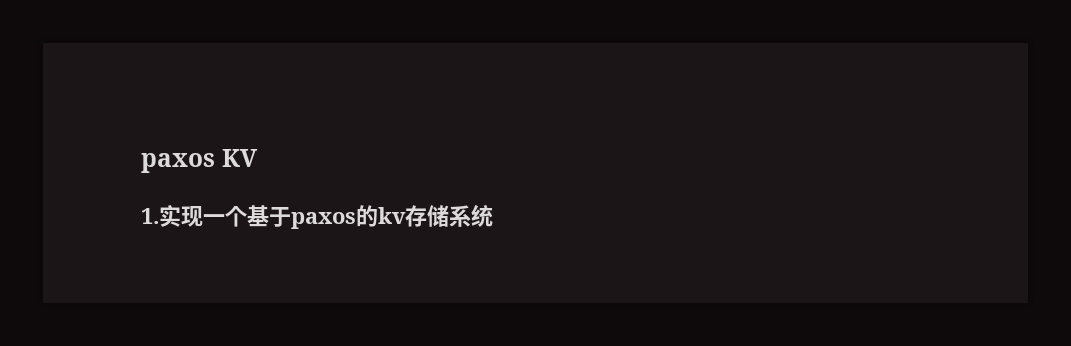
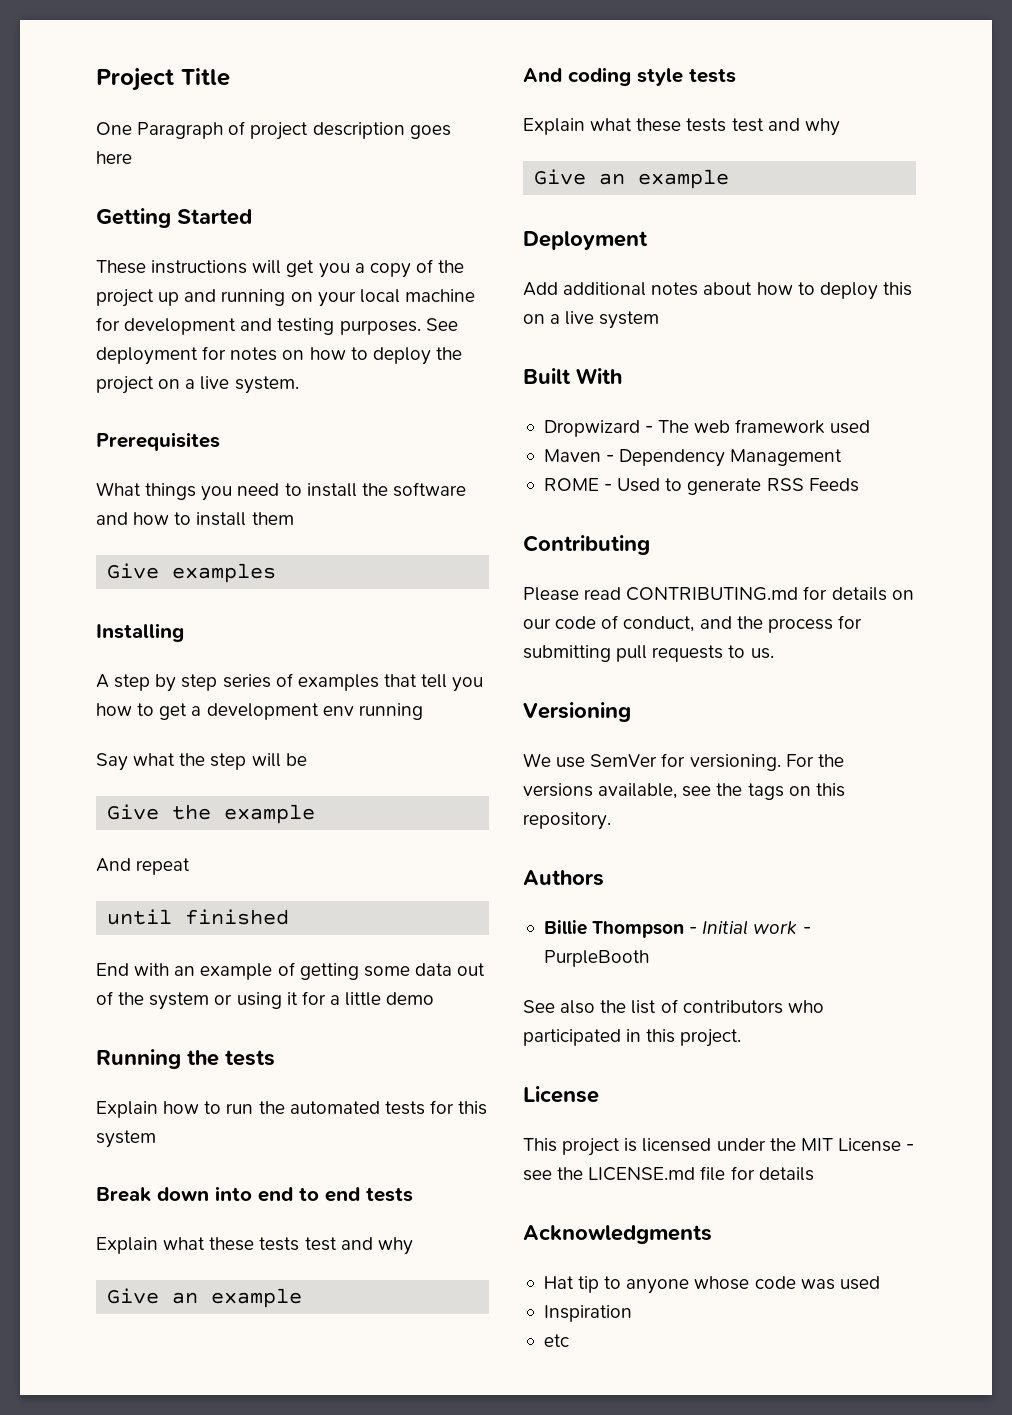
- paxos KV
- 1.实现一个基于paxos的kv存储系统
+ Project Title
+ One Paragraph of project description goes here
+ Getting Started
+ These instructions will get you a copy of the project up and running on your local machine for development and testing purposes. See deployment for notes on how to deploy the project on a live system.
+ Prerequisites
+ What things you need to install the software and how to install them
+ Give examples
+ Installing
+ A step by step series of examples that tell you how to get a development env running
+ Say what the step will be
+ Give the example
+ And repeat
+ until finished
+ End with an example of getting some data out of the system or using it for a little demo
+ Running the tests
+ Explain how to run the automated tests for this system
+ Break down into end to end tests
+ Explain what these tests test and why
+ Give an example
+ And coding style tests
+ Explain what these tests test and why
+ Give an example
+ Deployment
+ Add additional notes about how to deploy this on a live system
+ Built With
+ Dropwizard - The web framework used
+ Maven - Dependency Management
+ ROME - Used to generate RSS Feeds
+ Contributing
+ Please read CONTRIBUTING.md for details on our code of conduct, and the process for submitting pull requests to us.
+ Versioning
+ We use SemVer for versioning. For the versions available, see the tags on this repository.
+ Authors
+ Billie Thompson - Initial work - PurpleBooth
+ See also the list of contributors who participated in this project.
+ License
+ This project is licensed under the MIT License - see the LICENSE.md file for details
+ Acknowledgments
+ Hat tip to anyone whose code was used
+ Inspiration
+ etc

